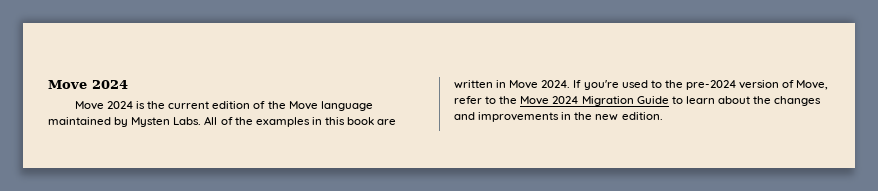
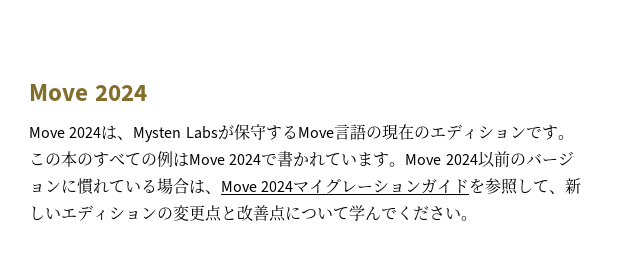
- Move 2024 is the current edition of the Move language maintained by Mysten Labs. All of the examples in this book are written in Move 2024. If you're used to the pre-2024 version of Move, refer to the Move 2024 Migration Guide to learn about the changes and improvements in the new edition.
+ Move 2024は、Mysten Labsが保守するMove言語の現在のエディションです。この本のすべての例はMove 2024で書かれています。Move 2024以前のバージョンに慣れている場合は、Move 2024マイグレーションガイドを参照して、新しいエディションの変更点と改善点について学んでください。

